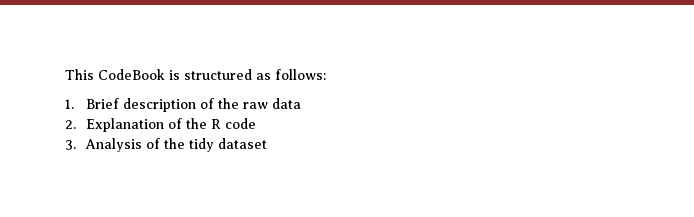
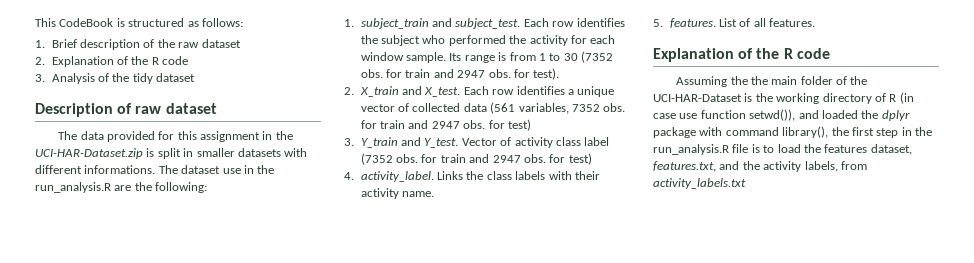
- 1. Brief description of the raw data
+ 1. Brief description of the raw dataset
+ Description of raw dataset
+ The data provided for this assignment in the UCI-HAR-Dataset.zip is split in smaller datasets with different informations. The dataset use in the run_analysis.R are the following:
+ 1. subject_train and subject_test. Each row identifies the subject who performed the activity for each window sample. Its range is from 1 to 30 (7352 obs. for train and 2947 obs. for test).
+ 2. X_train and X_test. Each row identifies a unique vector of collected data (561 variables, 7352 obs. for train and 2947 obs. for test)
+ 3. Y_train and Y_test. Vector of activity class label (7352 obs. for train and 2947 obs. for test)
+ 4. activity_label. Links the class labels with their activity name.
+ 5. features. List of all features.
+ Explanation of the R code
+ Assuming the the main folder of the UCI-HAR-Dataset is the working directory of R (in case use function setwd()), and loaded the dplyr package with command library(), the first step in the run_analysis.R file is to load the features dataset, features.txt, and the activity labels, from activity_labels.txt

